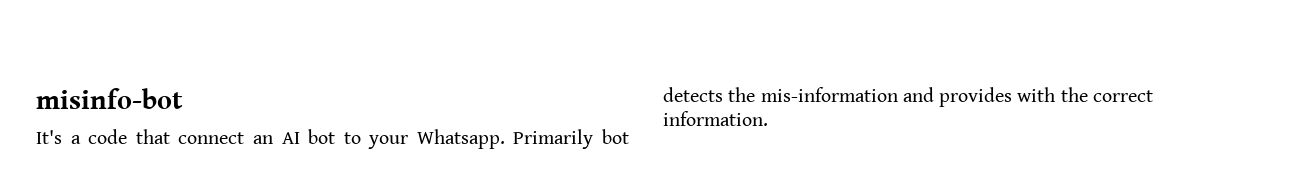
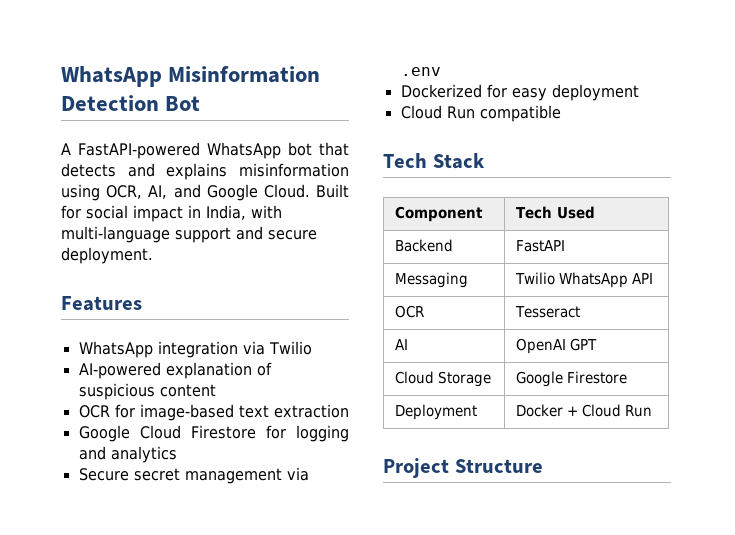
- misinfo-bot
- It's a code that connect an AI bot to your Whatsapp. Primarily bot detects the mis-information and provides with the correct information.
+ WhatsApp Misinformation Detection Bot
+ A FastAPI-powered WhatsApp bot that detects and explains misinformation using OCR, AI, and Google Cloud. Built for social impact in India, with multi-language support and secure deployment.
+ Features
+ WhatsApp integration via Twilio
+ AI-powered explanation of suspicious content
+ OCR for image-based text extraction
+ Google Cloud Firestore for logging and analytics
+ Secure secret management via .env
+ Dockerized for easy deployment
+ Cloud Run compatible
+ Tech Stack
+ Component | Tech Used
+ Backend | FastAPI
+ Messaging | Twilio WhatsApp API
+ OCR | Tesseract
+ AI | OpenAI GPT
+ Cloud Storage | Google Firestore
+ Deployment | Docker + Cloud Run
+ Project Structure

